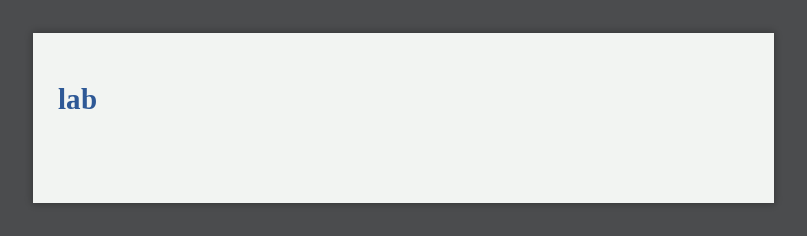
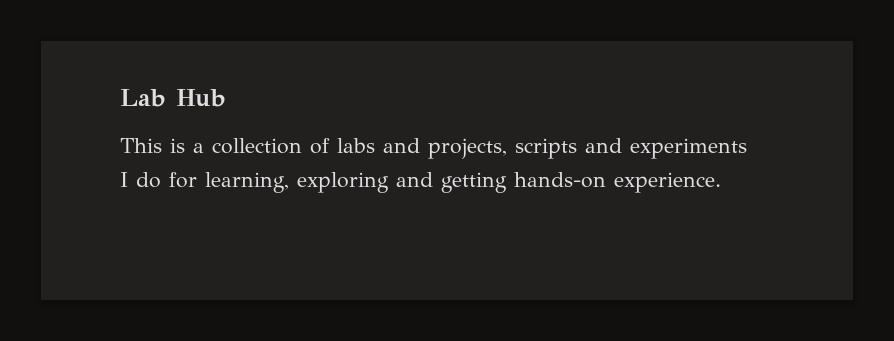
- lab
+ Lab Hub
+ This is a collection of labs and projects, scripts and experiments I do for learning, exploring and getting hands-on experience.

